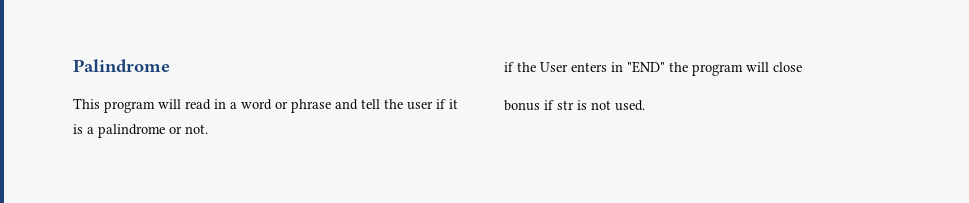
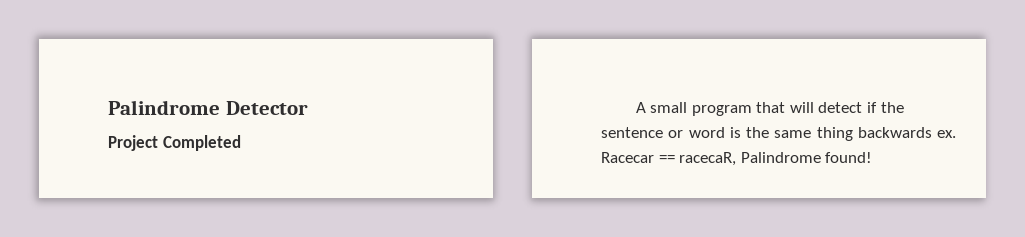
- Palindrome
- This program will read in a word or phrase and tell the user if it is a palindrome or not.
- if the User enters in "END" the program will close
- bonus if str is not used.
+ Palindrome Detector
+ Project Completed
+ A small program that will detect if the sentence or word is the same thing backwards ex. Racecar == racecaR, Palindrome found!

